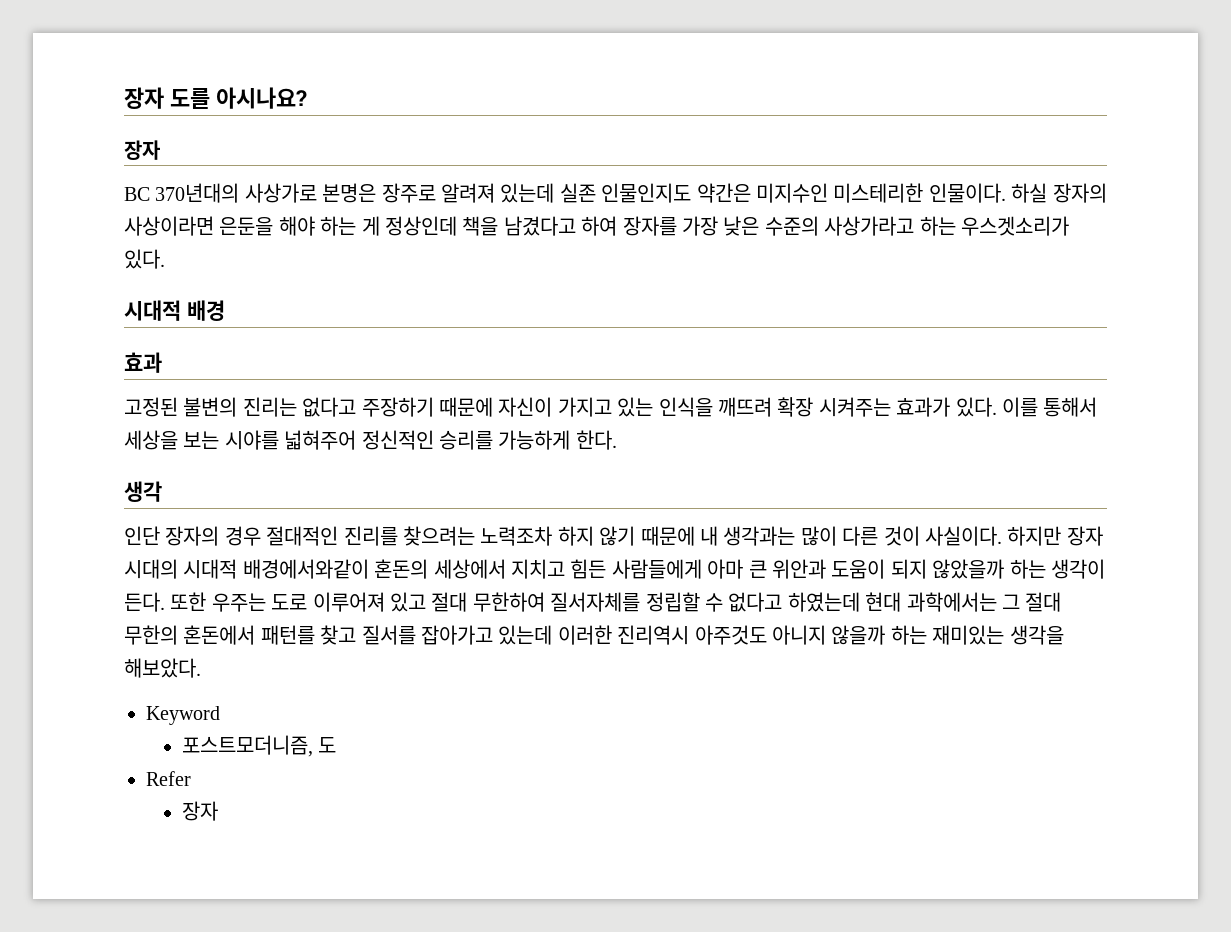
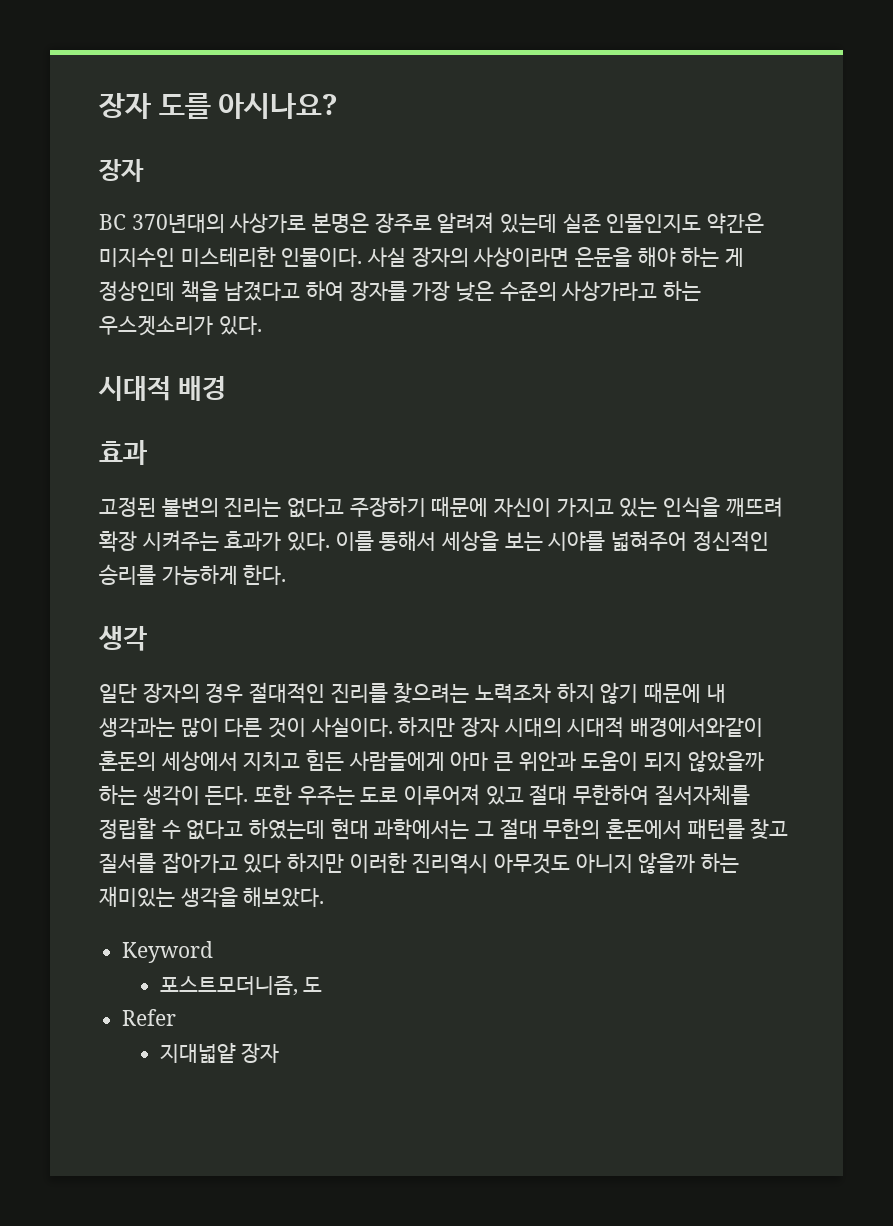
- 하실 장자의 사상이라면 은둔을 해야 하는 게 정상인데 책을 남겼다고 하여 장자를 가장 낮은 수준의 사상가라고 하는 우스겟소리가 있다.
+ 사실 장자의 사상이라면 은둔을 해야 하는 게 정상인데 책을 남겼다고 하여 장자를 가장 낮은 수준의 사상가라고 하는 우스겟소리가 있다.
- 인단 장자의 경우 절대적인 진리를 찾으려는 노력조차 하지 않기 때문에 내 생각과는 많이 다른 것이 사실이다.
+ 일단 장자의 경우 절대적인 진리를 찾으려는 노력조차 하지 않기 때문에 내 생각과는 많이 다른 것이 사실이다.
- 또한 우주는 도로 이루어져 있고 절대 무한하여 질서자체를 정립할 수 없다고 하였는데 현대 과학에서는 그 절대 무한의 혼돈에서 패턴를 찾고 질서를 잡아가고 있는데 이러한 진리역시 아주것도 아니지 않을까 하는 재미있는 생각을 해보았다.
+ 또한 우주는 도로 이루어져 있고 절대 무한하여 질서자체를 정립할 수 없다고 하였는데 현대 과학에서는 그 절대 무한의 혼돈에서 패턴를 찾고 질서를 잡아가고 있다 하지만 이러한 진리역시 아무것도 아니지 않을까 하는 재미있는 생각을 해보았다.
  Refer
- 장자
+ 지대넓얕 장자

